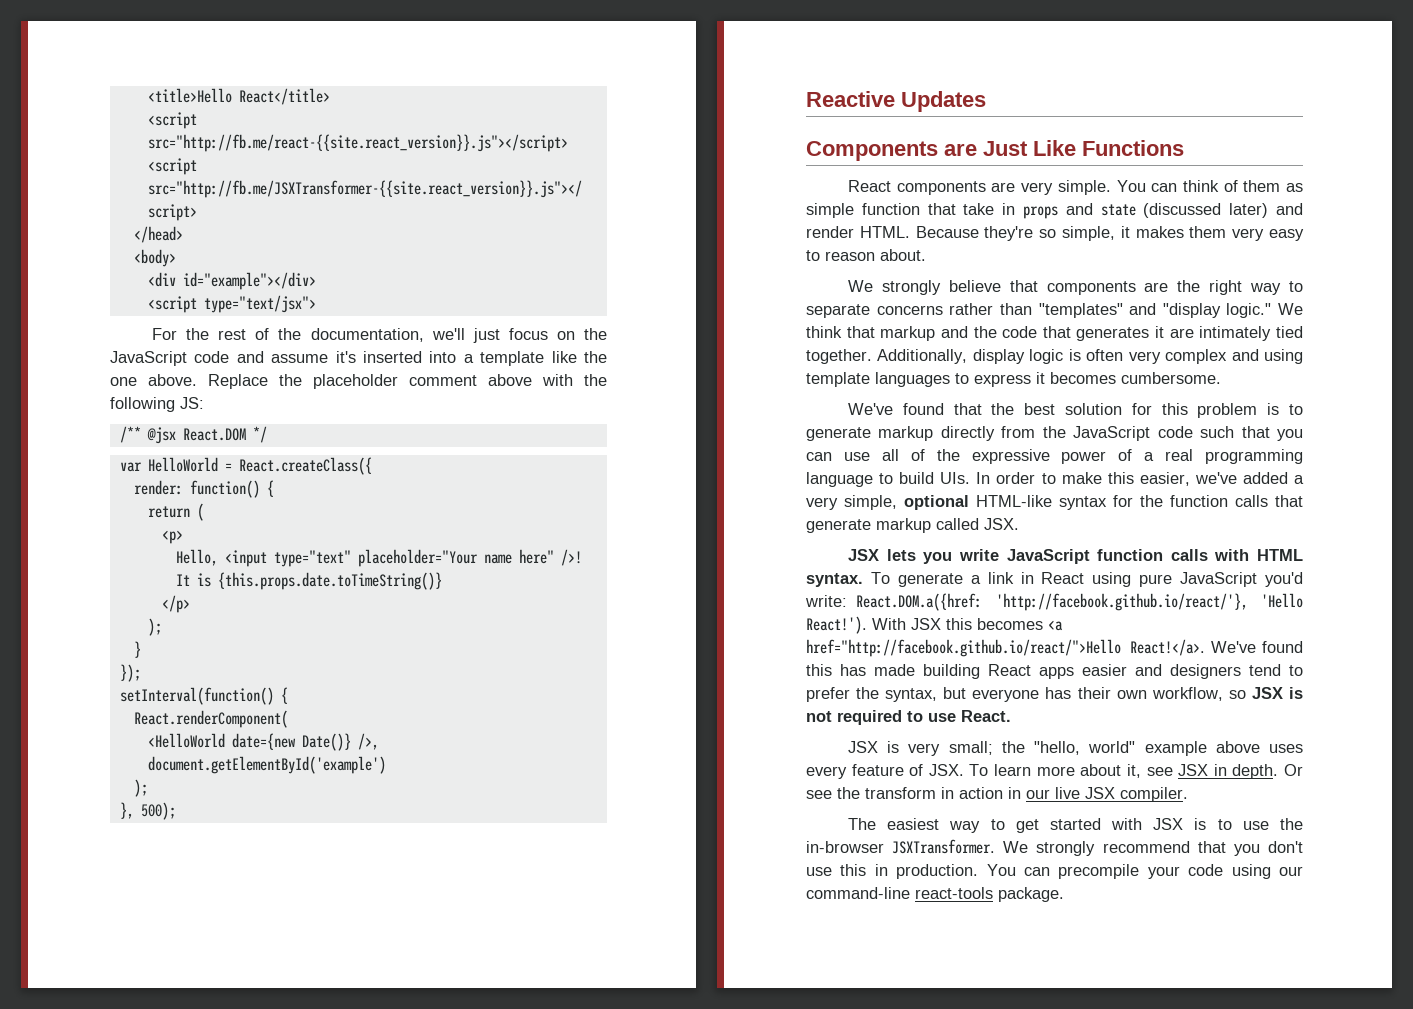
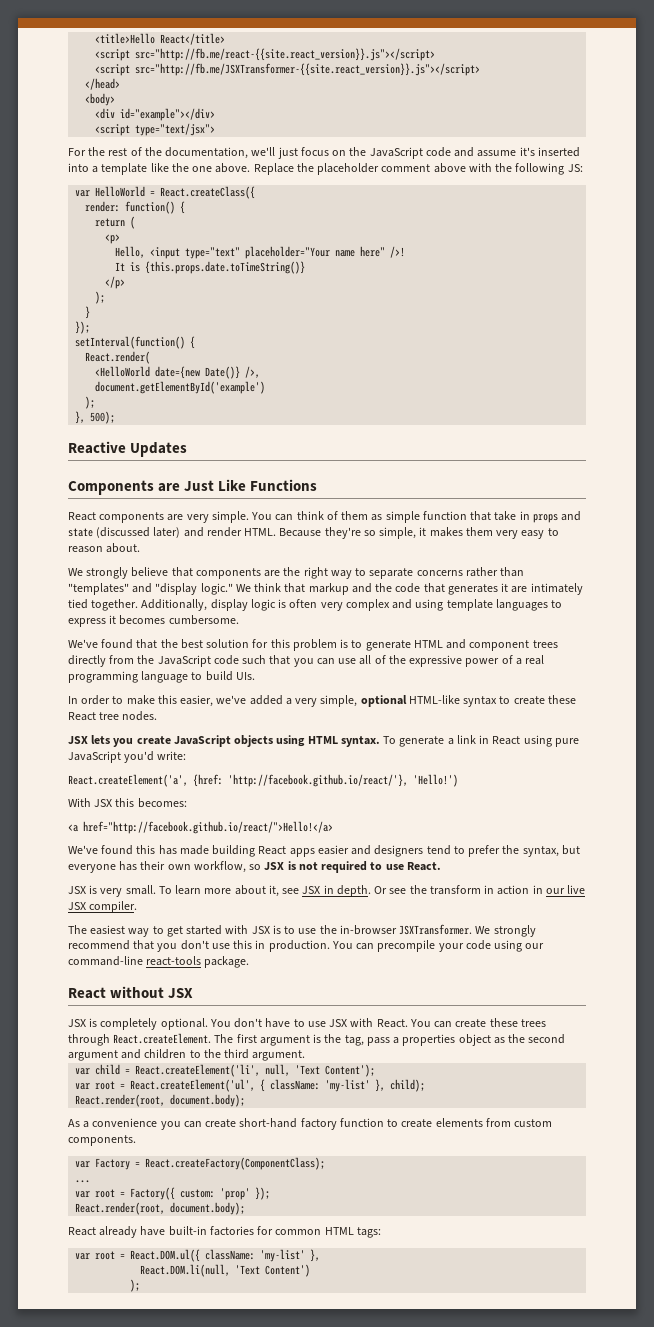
- /** @jsx React.DOM */
- React.renderComponent(
+ React.render(
- We've found that the best solution for this problem is to generate markup directly from the JavaScript code such that you can use all of the expressive power of a real programming language to build UIs. In order to make this easier, we've added a very simple, optional HTML-like syntax for the function calls that generate markup called JSX.
- JSX lets you write JavaScript function calls with HTML syntax.
+ We've found that the best solution for this problem is to generate HTML and component trees directly from the JavaScript code such that you can use all of the expressive power of a real programming language to build UIs.
+ In order to make this easier, we've added a very simple, optional HTML-like syntax to create these React tree nodes.
+ JSX lets you create JavaScript objects using HTML syntax.
- To generate a link in React using pure JavaScript you'd write: React.DOM.a({href: 'http://facebook.github.io/react/'}, 'Hello React!'). With JSX this becomes <a href="http://facebook.github.io/react/">Hello React!</a>. We've found this has made building React apps easier and designers tend to prefer the syntax, but everyone has their own workflow, so JSX is not required to use React.
+ To generate a link in React using pure JavaScript you'd write:
+ React.createElement('a', {href: 'http://facebook.github.io/react/'}, 'Hello!')
+ With JSX this becomes:
+ <a href="http://facebook.github.io/react/">Hello!</a>
+ We've found this has made building React apps easier and designers tend to prefer the syntax, but everyone has their own workflow, so JSX is not required to use React.
- JSX is very small; the "hello, world" example above uses every feature of JSX. To learn more about it, see JSX in depth.
+ JSX is very small. To learn more about it, see JSX in depth.
+ React without JSX
+ JSX is completely optional. You don't have to use JSX with React. You can create these trees through React.createElement. The first argument is the tag, pass a properties object as the second argument and children to the third argument.
+ var child = React.createElement('li', null, 'Text Content');
+ var root = React.createElement('ul', { className: 'my-list' }, child);
+ React.render(root, document.body);
+ As a convenience you can create short-hand factory function to create elements from custom components.
+ var Factory = React.createFactory(ComponentClass);
+ ...
+ var root = Factory({ custom: 'prop' });
+ React.render(root, document.body);
+ React already have built-in factories for common HTML tags:
+ var root = React.DOM.ul({ className: 'my-list' },
+ React.DOM.li(null, 'Text Content')
+ );

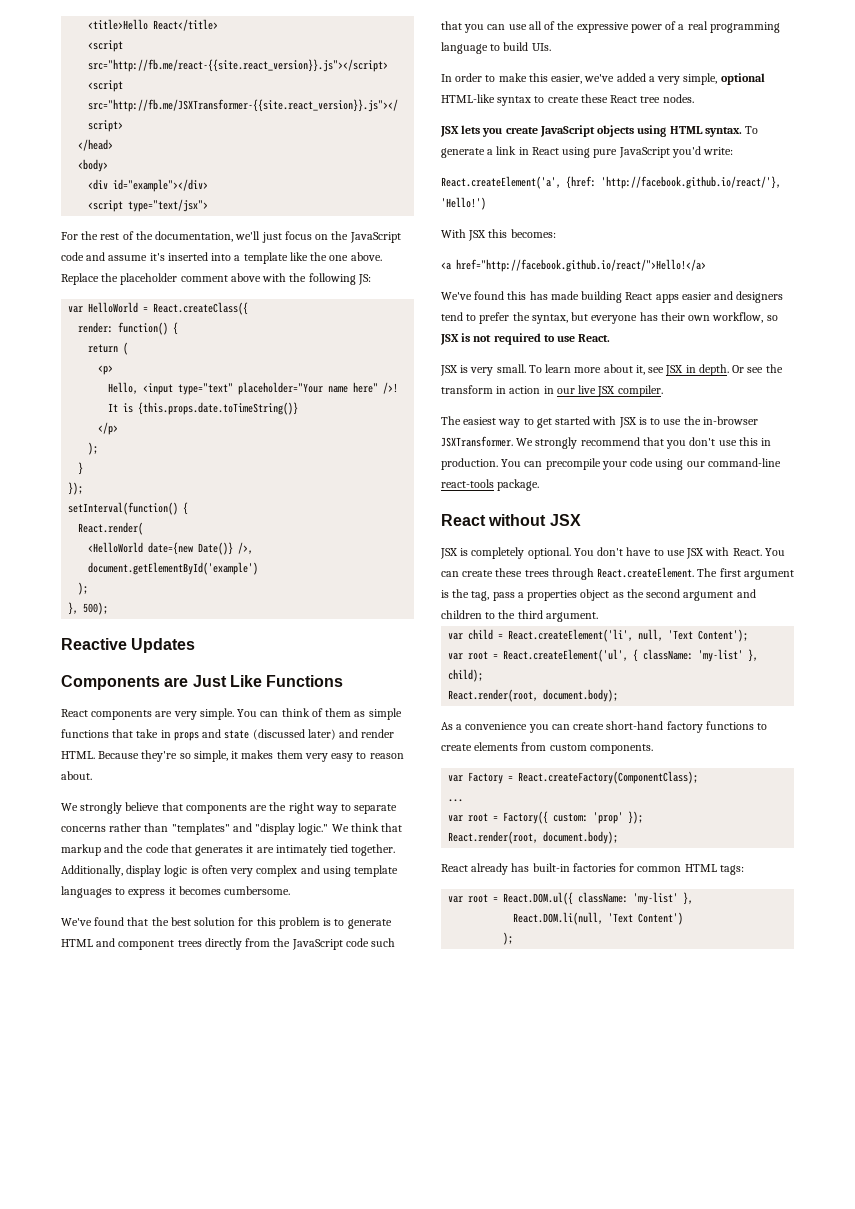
- You can think of them as simple function that take in props and state (discussed later) and render HTML.
+ You can think of them as simple functions that take in props and state (discussed later) and render HTML.
- As a convenience you can create short-hand factory function to create elements from custom components.
+ As a convenience you can create short-hand factory functions to create elements from custom components.
- React already have built-in factories for common HTML tags:
+ React already has built-in factories for common HTML tags:

